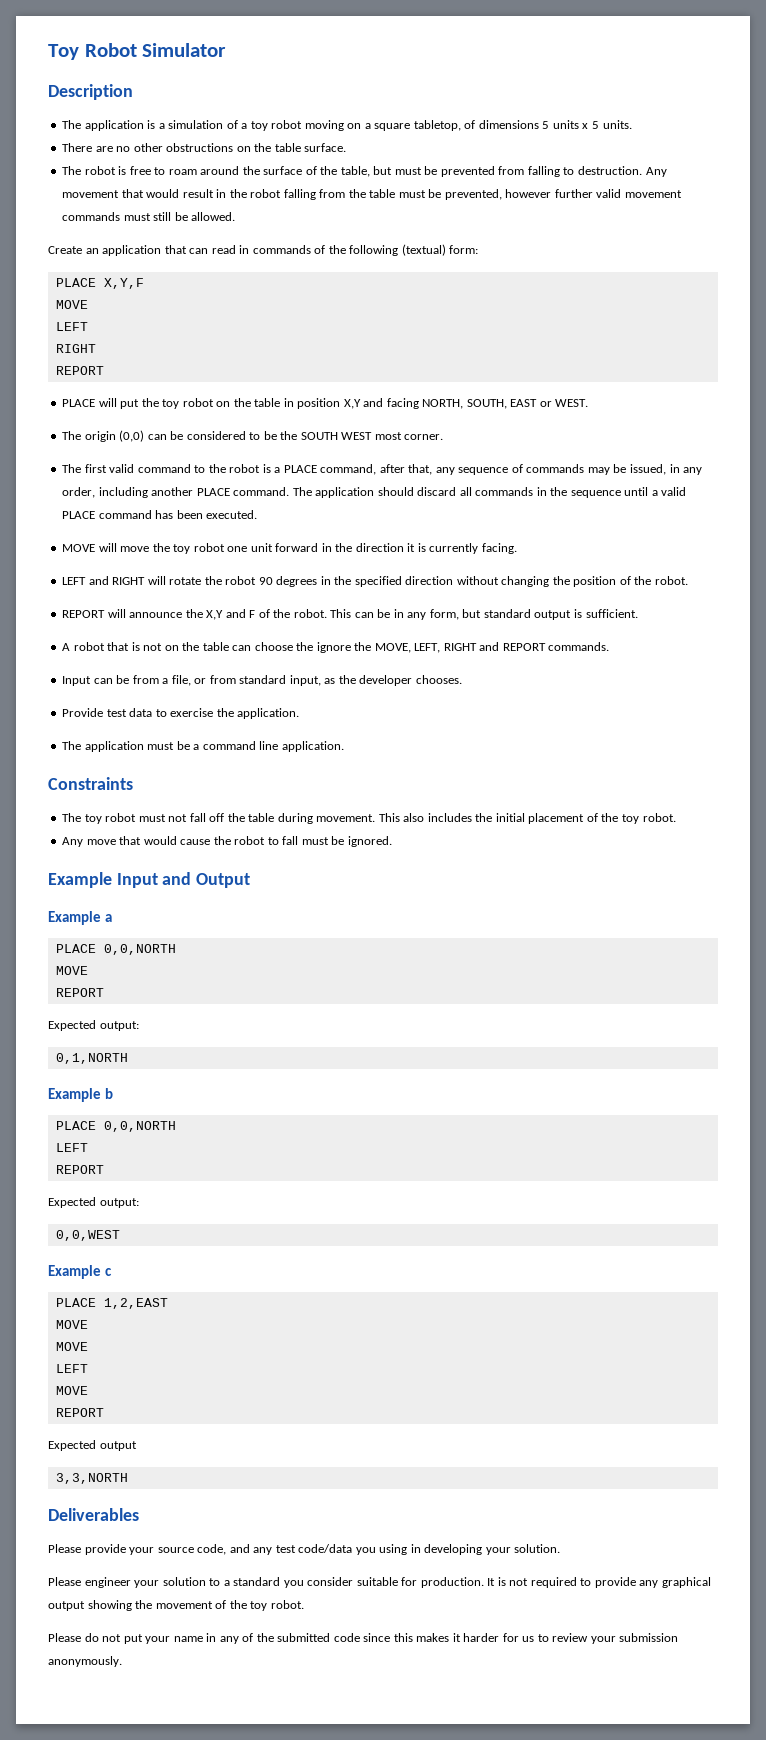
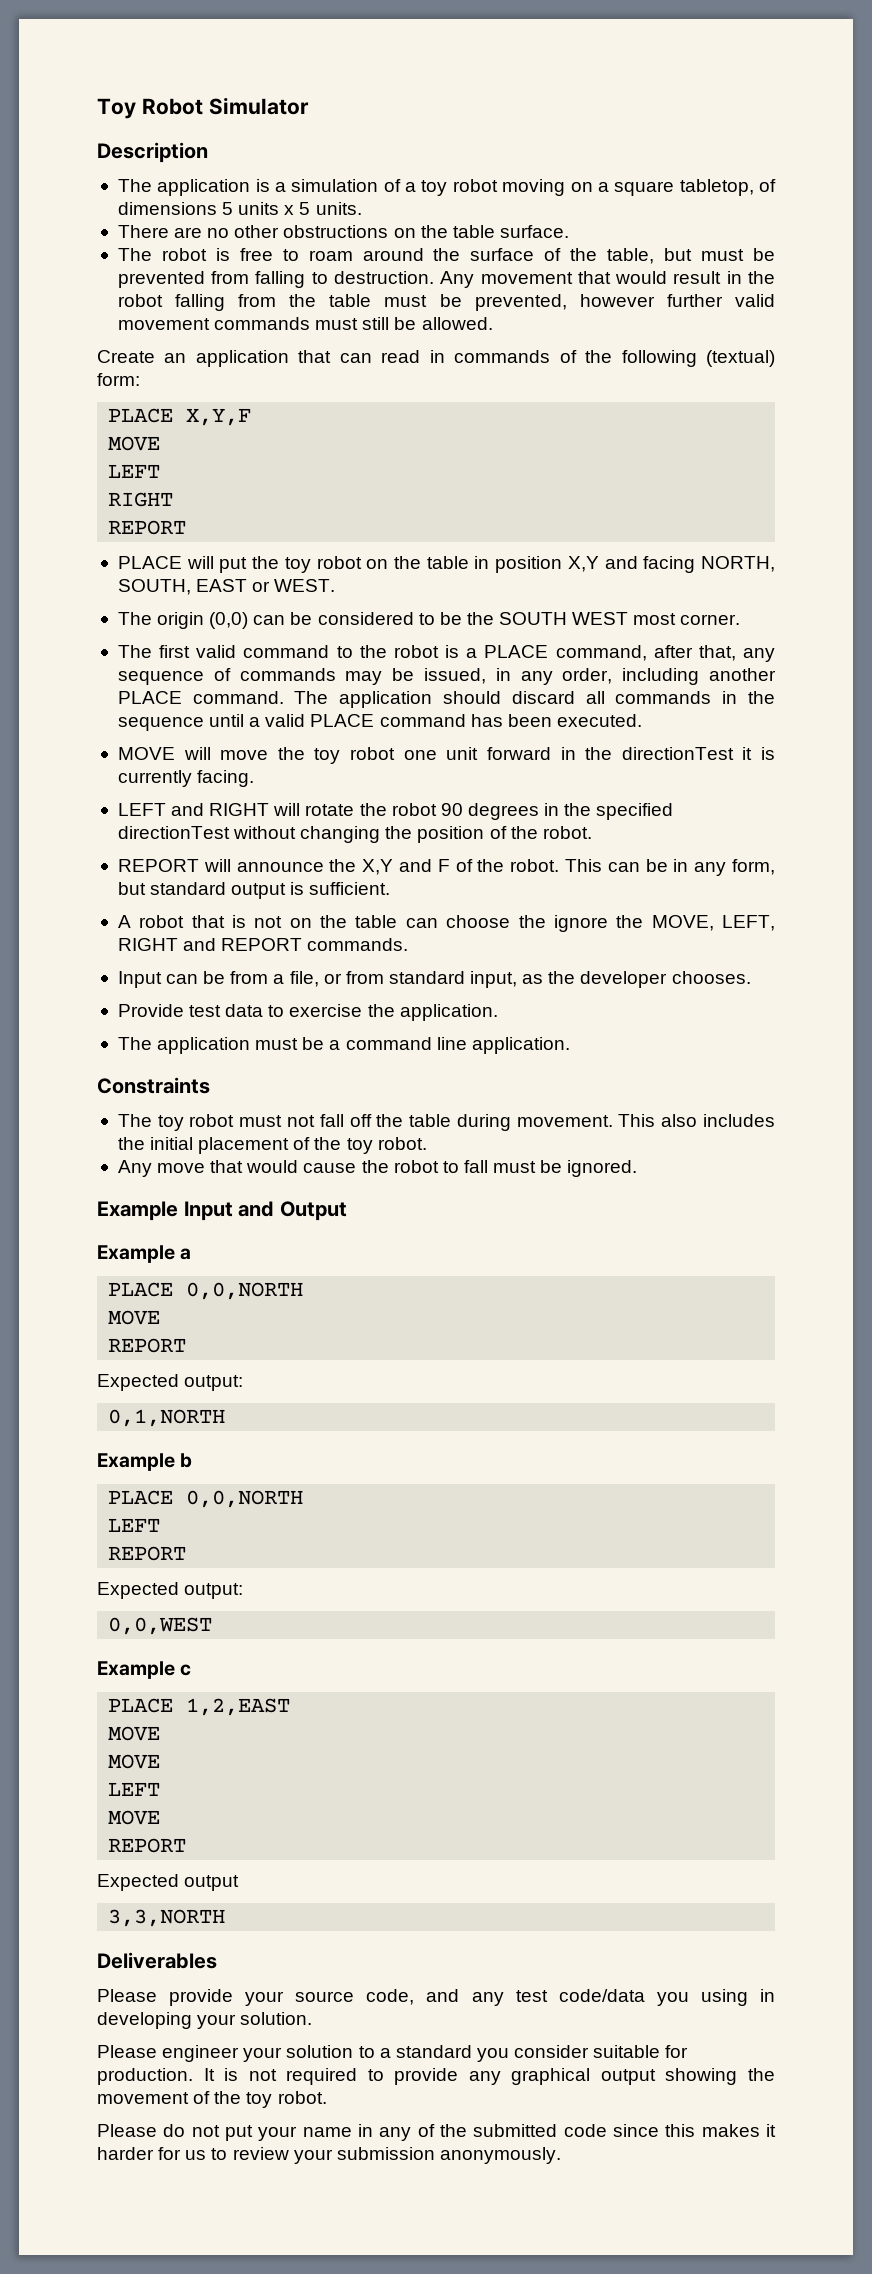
- MOVE will move the toy robot one unit forward in the direction it is currently facing.
+ MOVE will move the toy robot one unit forward in the directionTest it is currently facing.
- LEFT and RIGHT will rotate the robot 90 degrees in the specified direction without changing the position of the robot.
+ LEFT and RIGHT will rotate the robot 90 degrees in the specified directionTest without changing the position of the robot.

